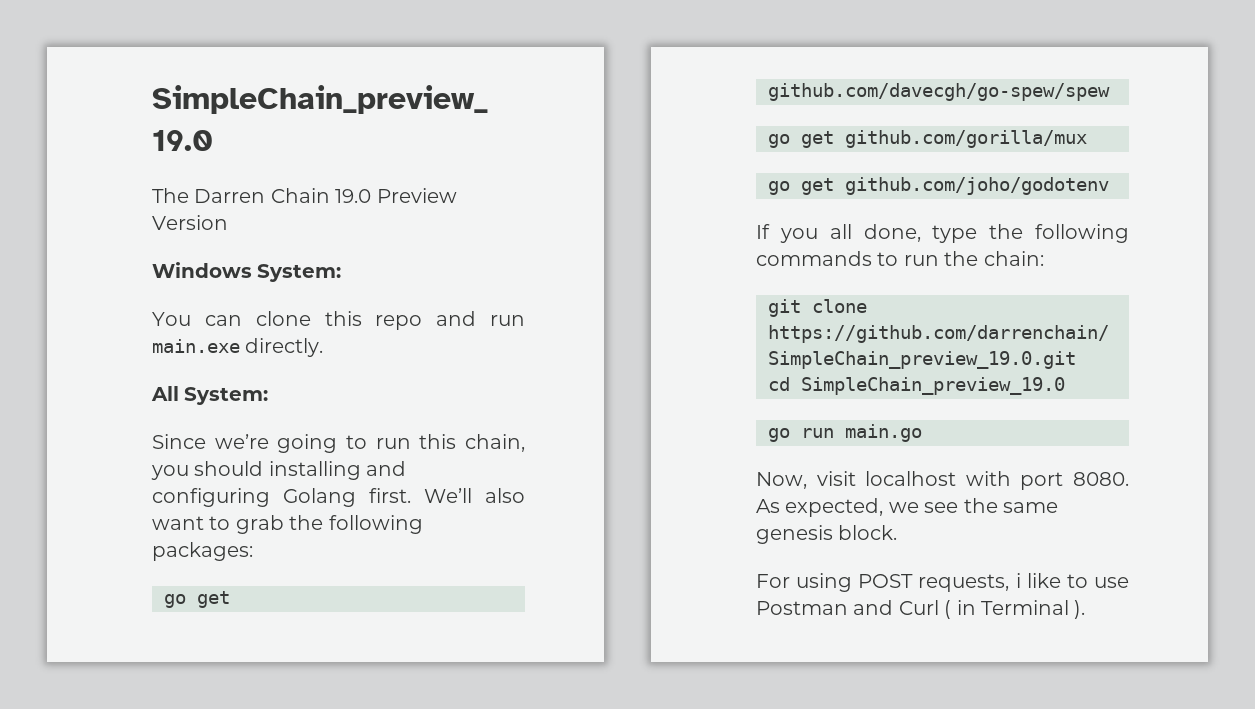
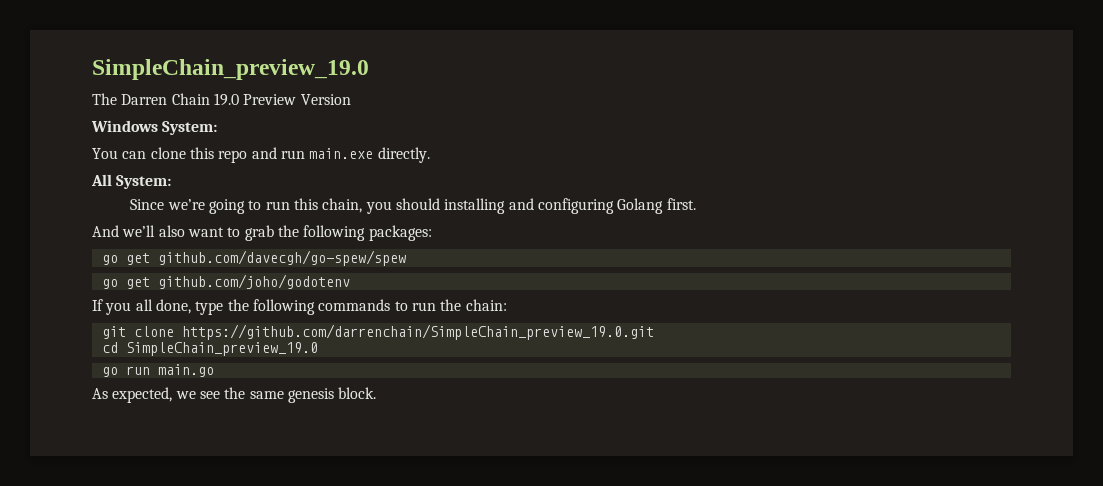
- Since we’re going to run this chain, you should installing and configuring Golang first. We’ll also want to grab the following packages:
+ Since we’re going to run this chain, you should installing and configuring Golang first.
+ And we’ll also want to grab the following packages:
- go get github.com/gorilla/mux
- Now, visit localhost with port 8080.
- For using POST requests, i like to use Postman and Curl ( in Terminal ).

